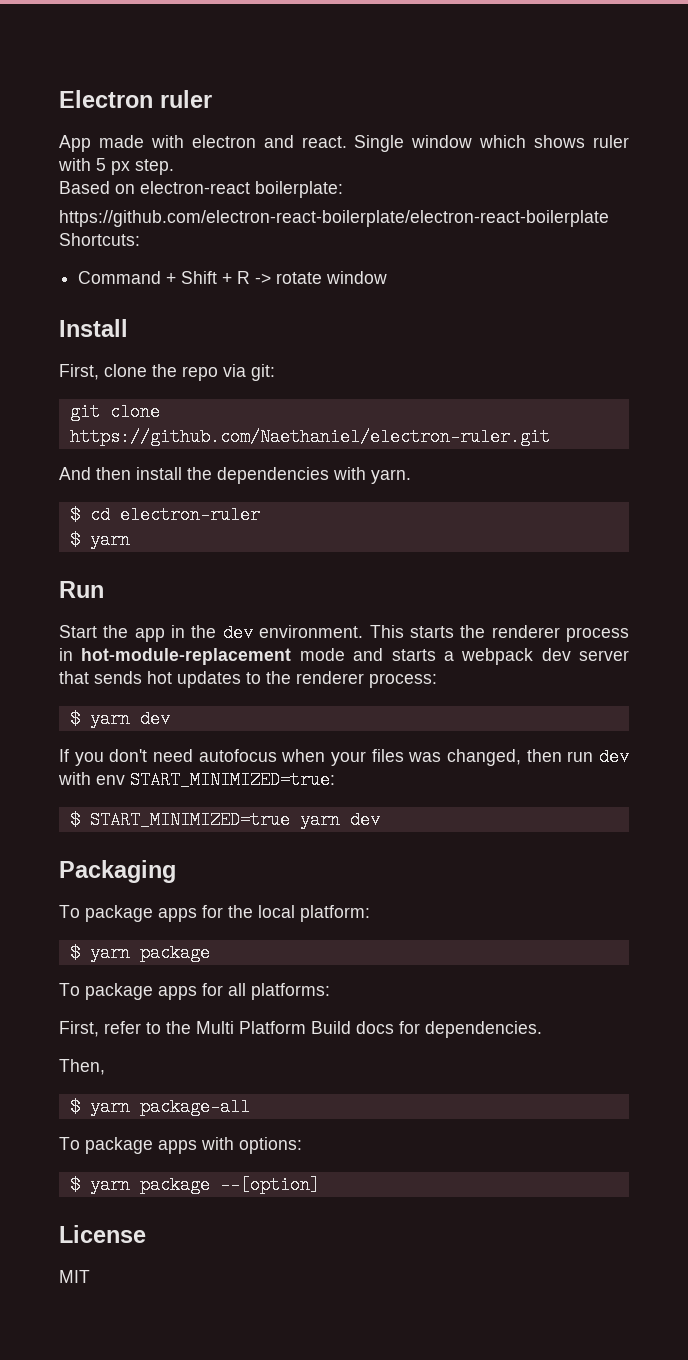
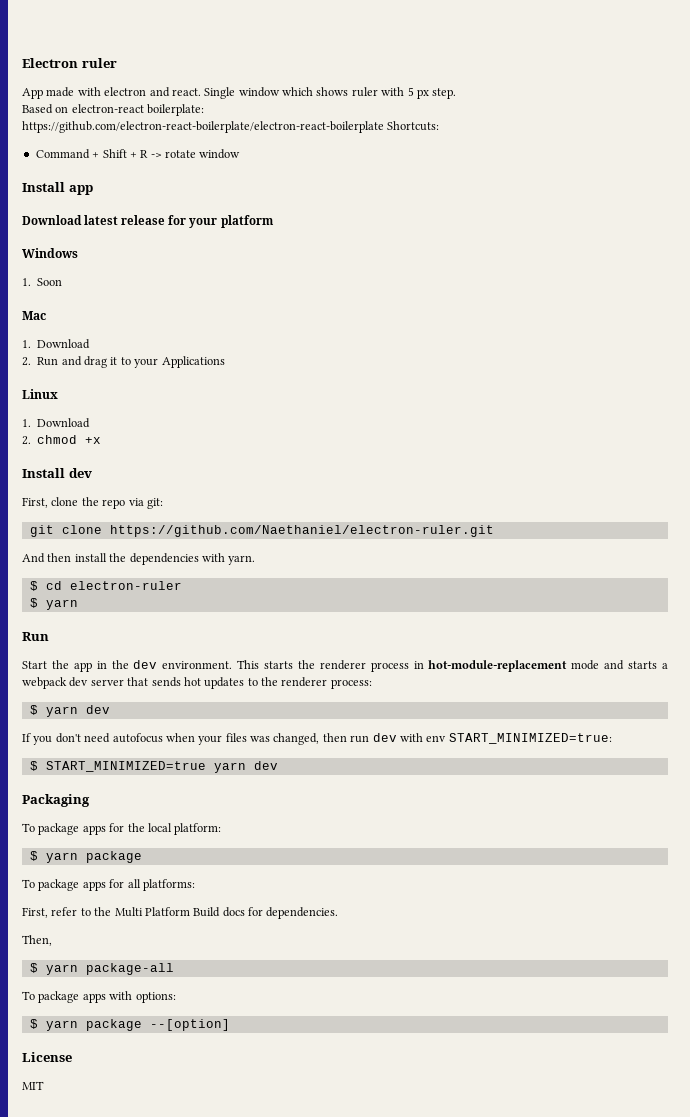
- Install
+ Install app
+ Download latest release for your platform
+ Windows
+ 1. Soon
+ Mac
+ 1. Download
+ 2. Run and drag it to your Applications
+ Linux
+ 1. Download
+ 2. chmod +x
+ Install dev

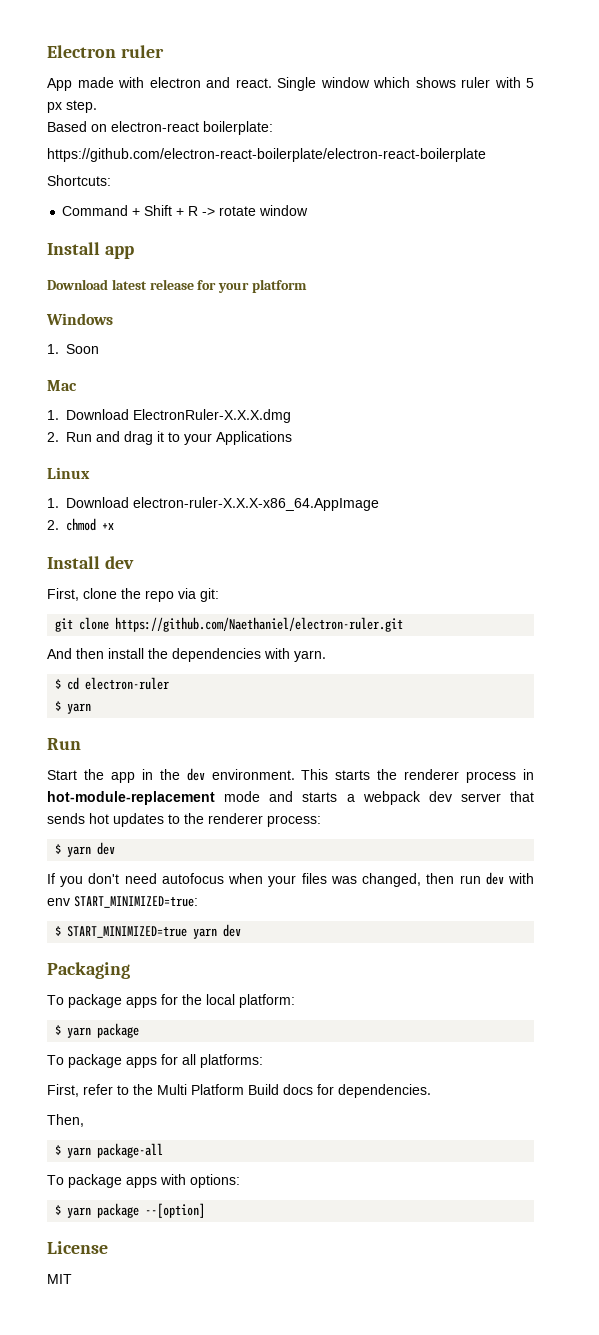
- https://github.com/electron-react-boilerplate/electron-react-boilerplate Shortcuts:
+ https://github.com/electron-react-boilerplate/electron-react-boilerplate
+ Shortcuts:
  Mac
- 1. Download
+ 1. Download ElectronRuler-X.X.X.dmg
  Linux
- 1. Download
+ 1. Download electron-ruler-X.X.X-x86_64.AppImage

